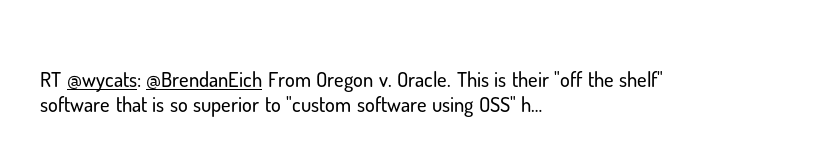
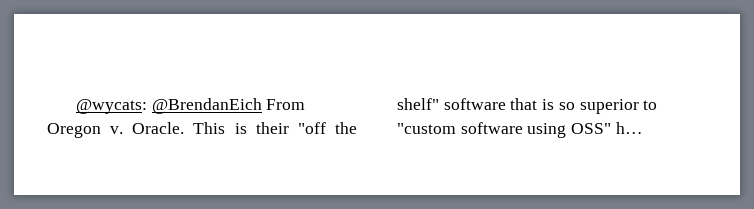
- RT @wycats: @BrendanEich From Oregon v.
+ @wycats: @BrendanEich From Oregon v.

